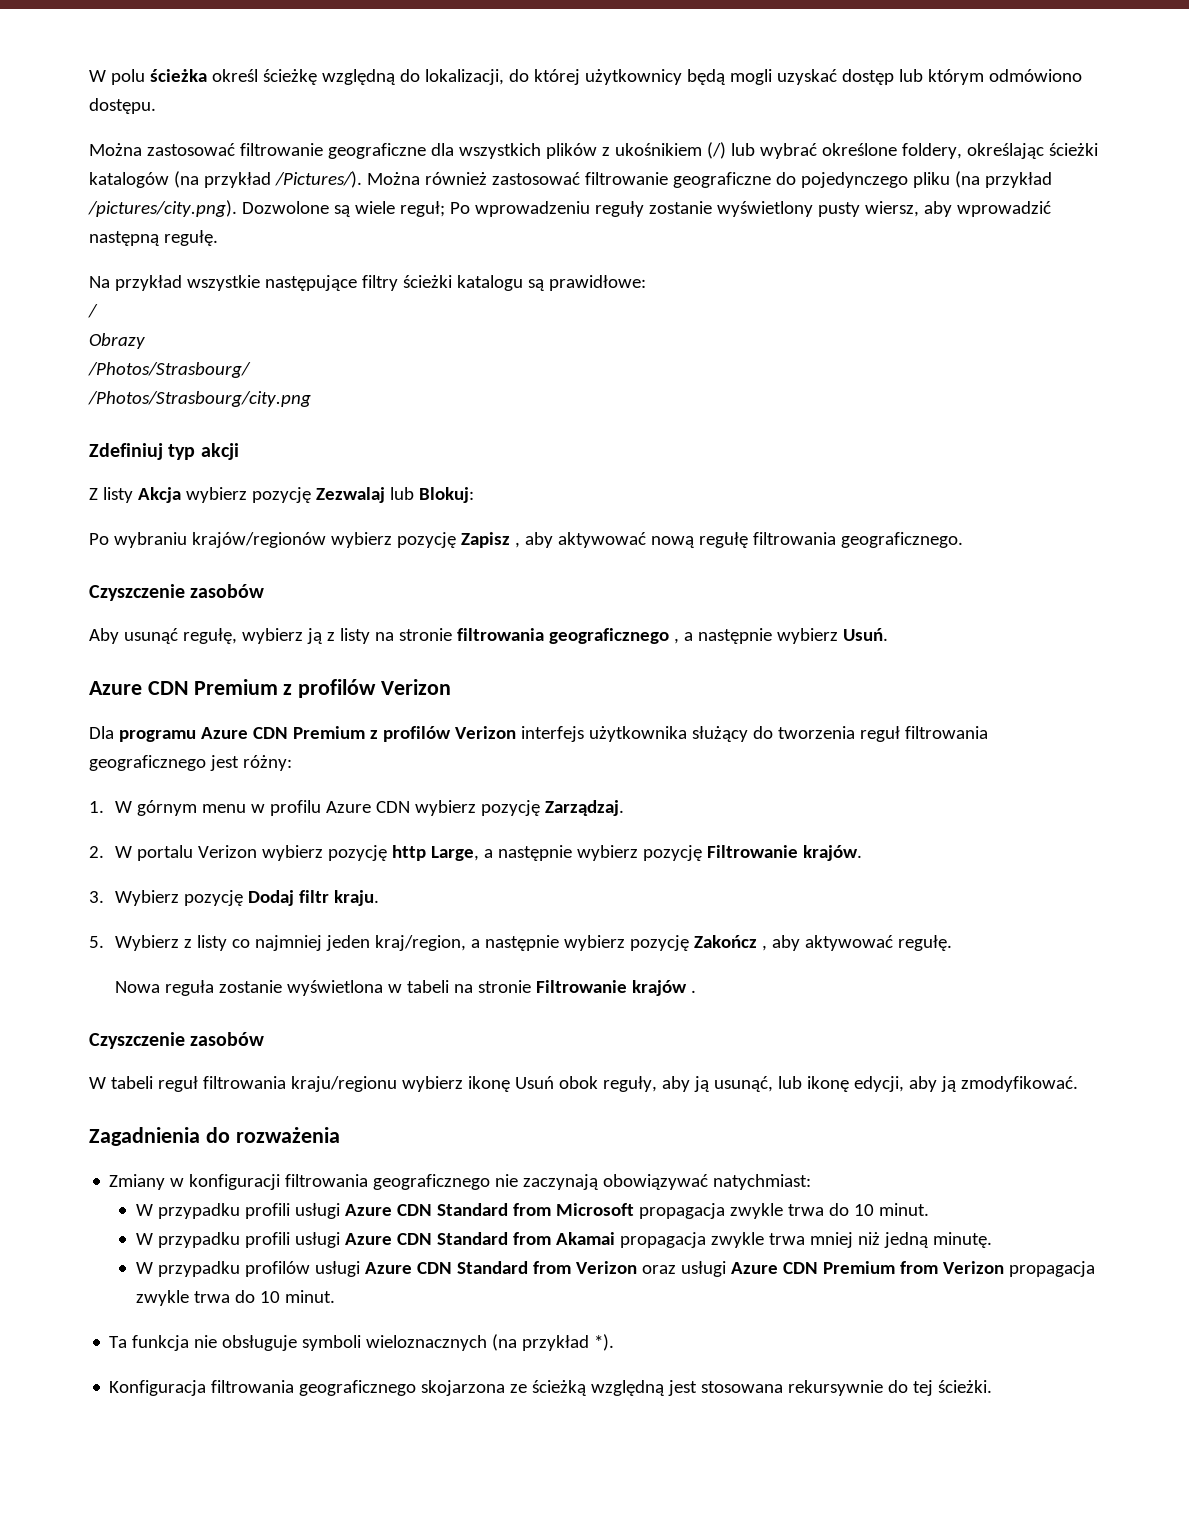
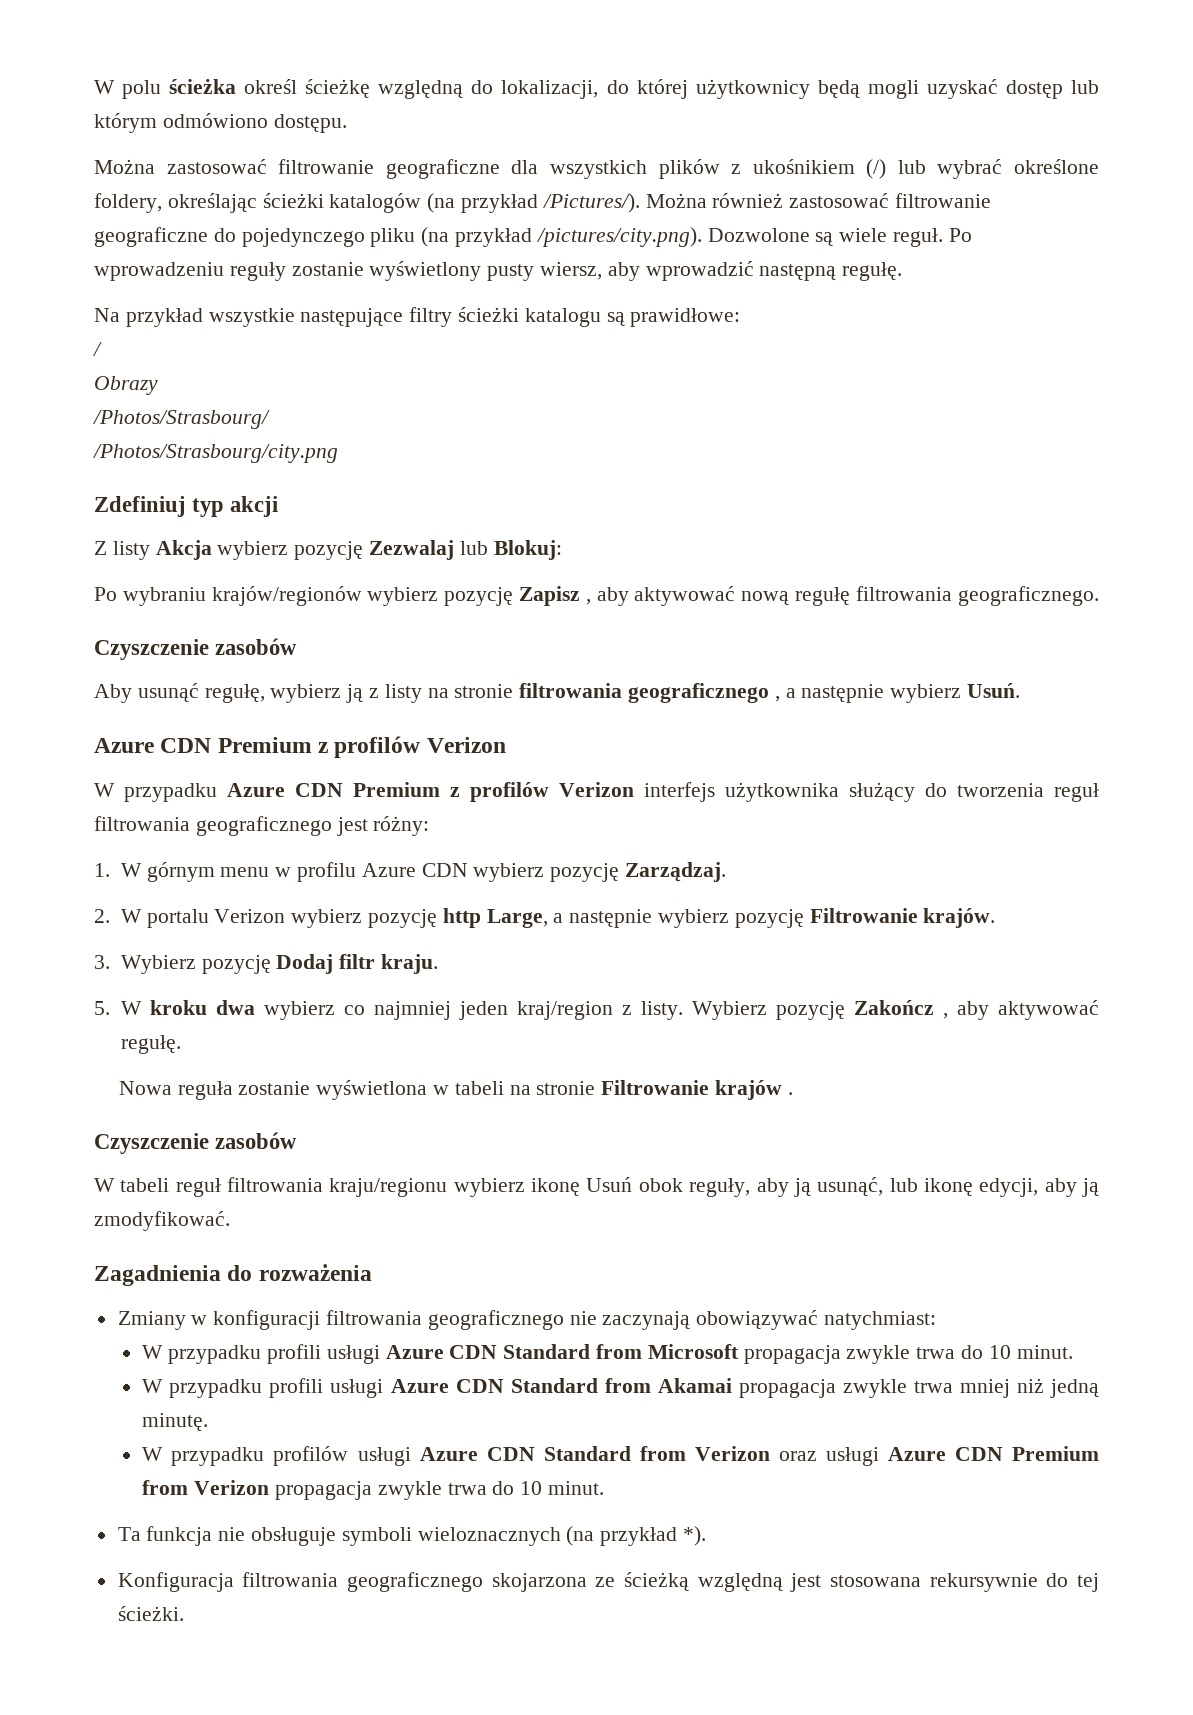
- Można również zastosować filtrowanie geograficzne do pojedynczego pliku (na przykład /pictures/city.png). Dozwolone są wiele reguł; Po wprowadzeniu reguły zostanie wyświetlony pusty wiersz, aby wprowadzić następną regułę.
+ Można również zastosować filtrowanie geograficzne do pojedynczego pliku (na przykład /pictures/city.png). Dozwolone są wiele reguł. Po wprowadzeniu reguły zostanie wyświetlony pusty wiersz, aby wprowadzić następną regułę.
- Dla programu Azure CDN Premium z profilów Verizon interfejs użytkownika służący do tworzenia reguł filtrowania geograficznego jest różny:
+ W przypadku Azure CDN Premium z profilów Verizon interfejs użytkownika służący do tworzenia reguł filtrowania geograficznego jest różny:
- 5. Wybierz z listy co najmniej jeden kraj/region, a następnie wybierz pozycję Zakończ , aby aktywować regułę.
+ 5. W kroku dwa wybierz co najmniej jeden kraj/region z listy. Wybierz pozycję Zakończ , aby aktywować regułę.

